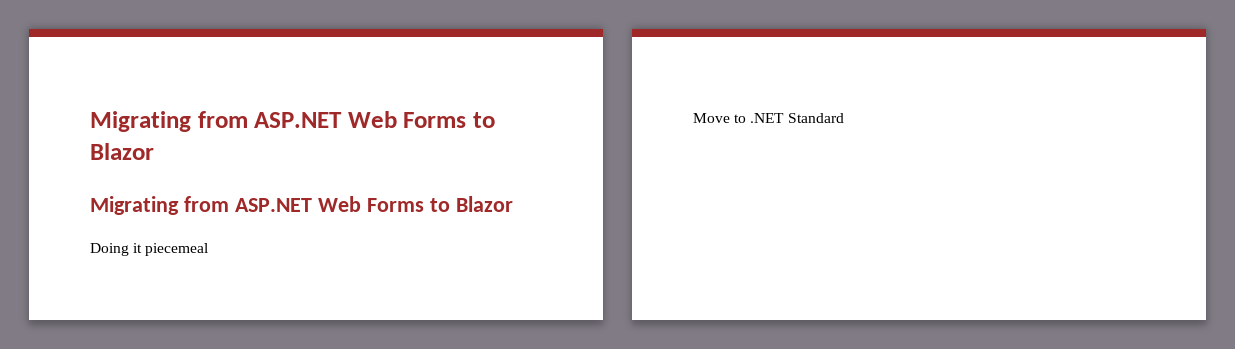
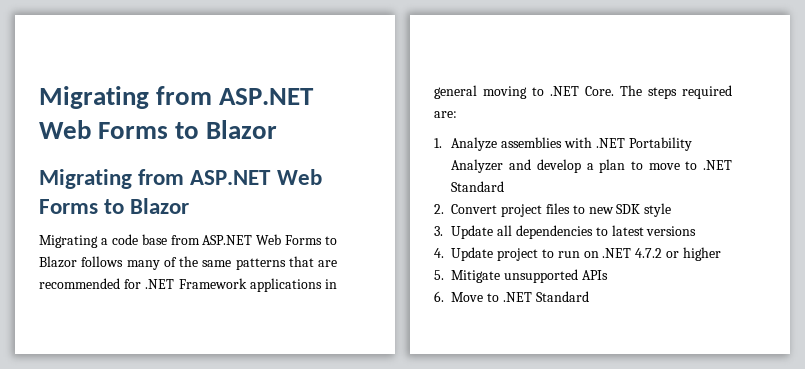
- Doing it piecemeal
- Move to .NET Standard
+ Migrating a code base from ASP.NET Web Forms to Blazor follows many of the same patterns that are recommended for .NET Framework applications in general moving to .NET Core. The steps required are:
+ 1. Analyze assemblies with .NET Portability Analyzer and develop a plan to move to .NET Standard
+ 2. Convert project files to new SDK style
+ 3. Update all dependencies to latest versions
+ 4. Update project to run on .NET 4.7.2 or higher
+ 5. Mitigate unsupported APIs
+ 6. Move to .NET Standard

